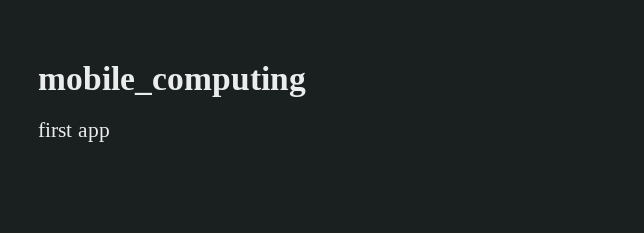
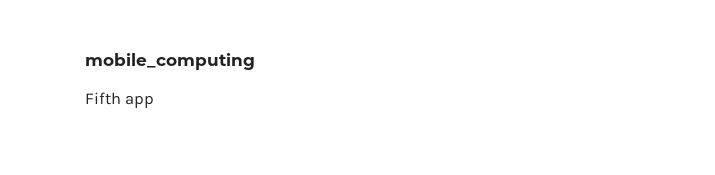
- first app
+ Fifth app

